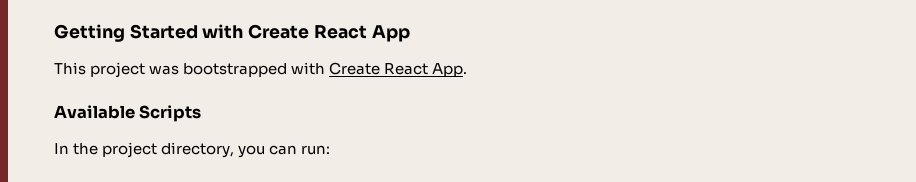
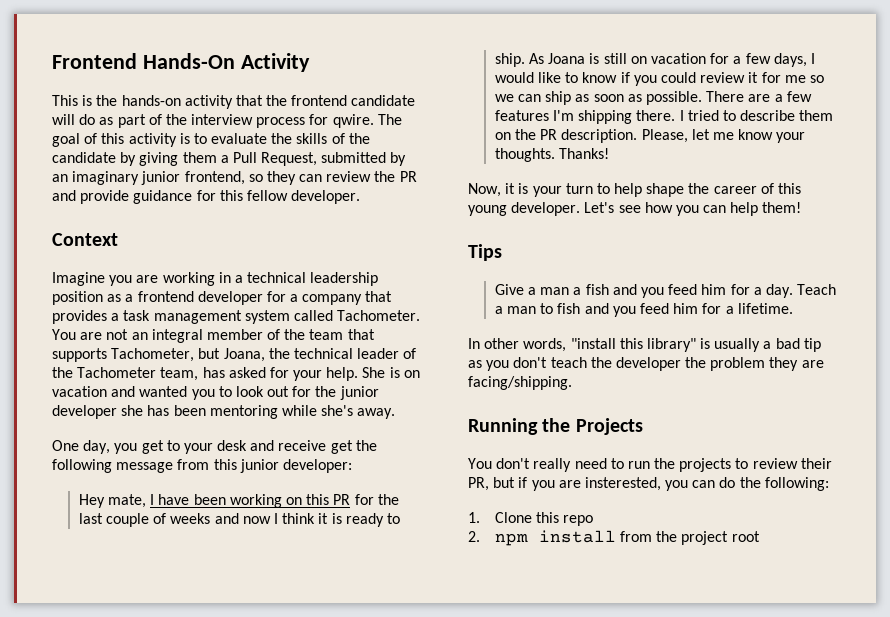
- Getting Started with Create React App
- This project was bootstrapped with Create React App.
- Available Scripts
- In the project directory, you can run:
+ Frontend Hands-On Activity
+ This is the hands-on activity that the frontend candidate will do as part of the interview process for qwire. The goal of this activity is to evaluate the skills of the candidate by giving them a Pull Request, submitted by an imaginary junior frontend, so they can review the PR and provide guidance for this fellow developer.
+ Context
+ Imagine you are working in a technical leadership position as a frontend developer for a company that provides a task management system called Tachometer. You are not an integral member of the team that supports Tachometer, but Joana, the technical leader of the Tachometer team, has asked for your help. She is on vacation and wanted you to look out for the junior developer she has been mentoring while she's away.
+ One day, you get to your desk and receive get the following message from this junior developer:
+ Hey mate, I have been working on this PR for the last couple of weeks and now I think it is ready to ship. As Joana is still on vacation for a few days, I would like to know if you could review it for me so we can ship as soon as possible. There are a few features I'm shipping there. I tried to describe them on the PR description. Please, let me know your thoughts. Thanks!
+ Now, it is your turn to help shape the career of this young developer. Let's see how you can help them!
+ Tips
+ Give a man a fish and you feed him for a day. Teach a man to fish and you feed him for a lifetime.
+ In other words, "install this library" is usually a bad tip as you don't teach the developer the problem they are facing/shipping.
+ Running the Projects
+ You don't really need to run the projects to review their PR, but if you are insterested, you can do the following:
+ 1. Clone this repo
+ 2. npm install from the project root

